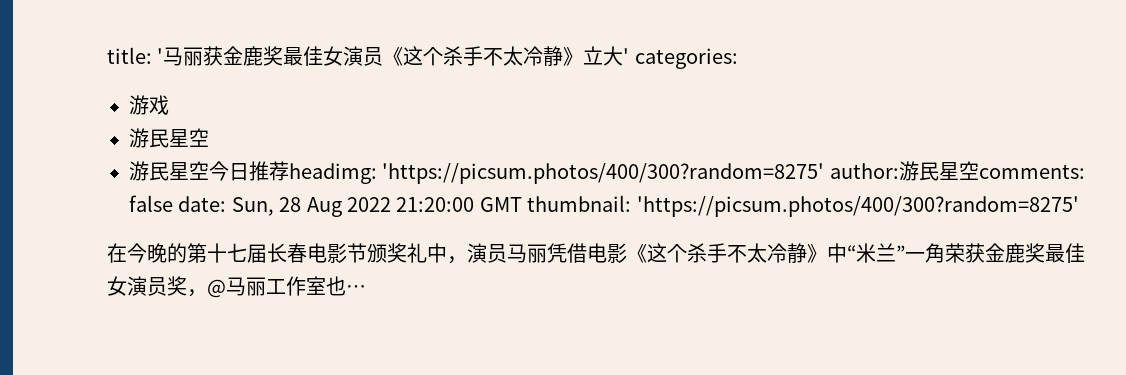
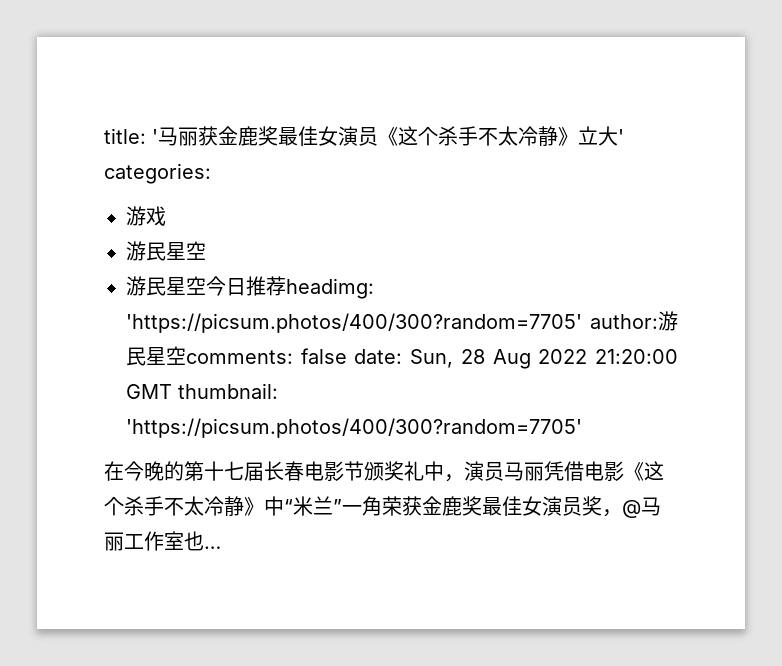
- 游民星空今日推荐headimg: 'https://picsum.photos/400/300?random=8275' author:游民星空comments: false date: Sun, 28 Aug 2022 21:20:00 GMT thumbnail: 'https://picsum.photos/400/300?random=8275'
+ 游民星空今日推荐headimg: 'https://picsum.photos/400/300?random=7705' author:游民星空comments: false date: Sun, 28 Aug 2022 21:20:00 GMT thumbnail: 'https://picsum.photos/400/300?random=7705'

